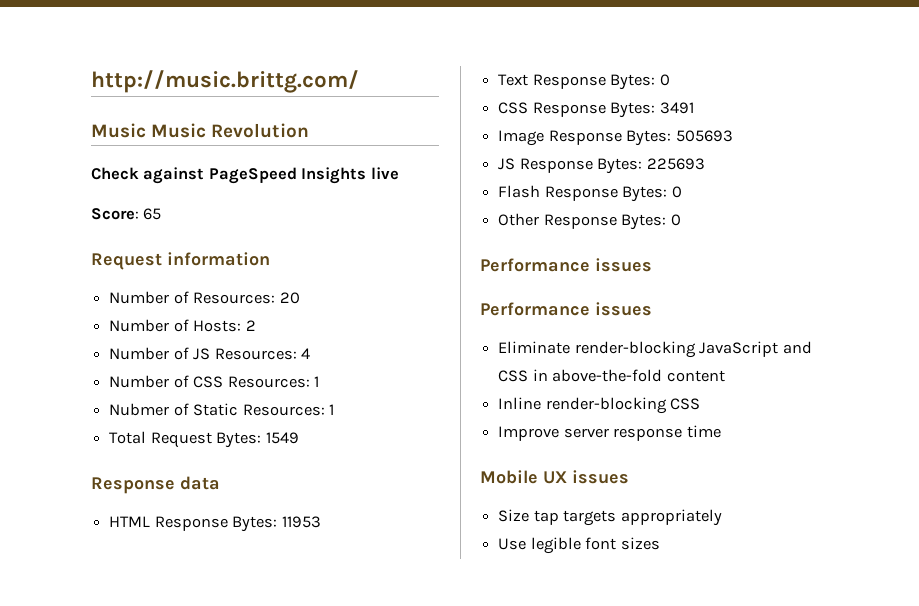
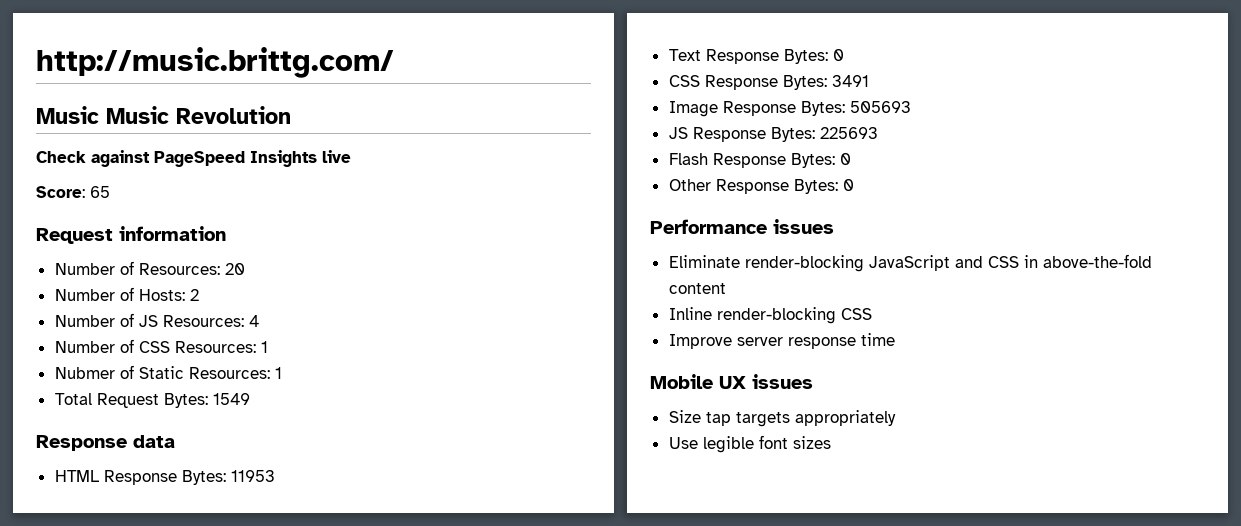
  Other Response Bytes: 0
- Performance issues

